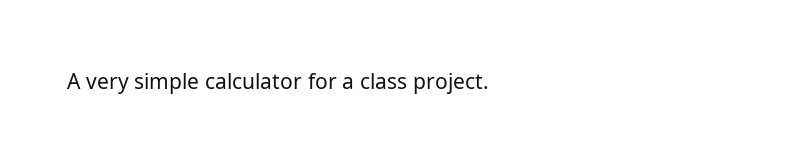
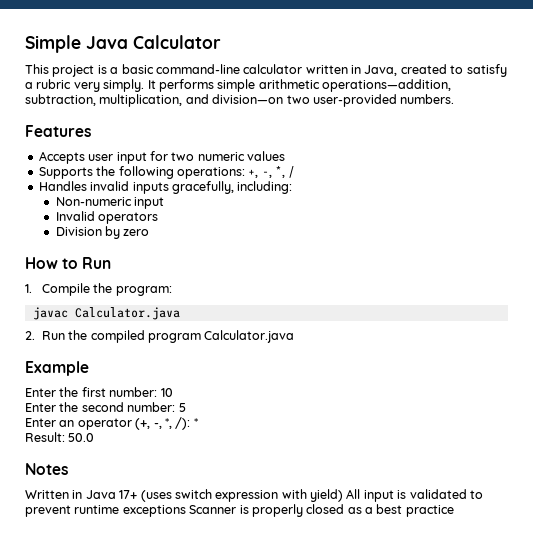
- A very simple calculator for a class project.
+ Simple Java Calculator
+ This project is a basic command-line calculator written in Java, created to satisfy a rubric very simply. It performs simple arithmetic operations—addition, subtraction, multiplication, and division—on two user-provided numbers.
+ Features
+ Accepts user input for two numeric values
+ Supports the following operations: +, -, *, /
+ Handles invalid inputs gracefully, including:
+ Non-numeric input
+ Invalid operators
+ Division by zero
+ How to Run
+ 1. Compile the program:
+ javac Calculator.java
+ 2. Run the compiled program Calculator.java
+ Example
+ Enter the first number: 10
+ Enter the second number: 5
+ Enter an operator (+, -, *, /): *
+ Result: 50.0
+ Notes
+ Written in Java 17+ (uses switch expression with yield) All input is validated to prevent runtime exceptions Scanner is properly closed as a best practice

